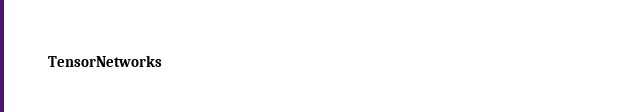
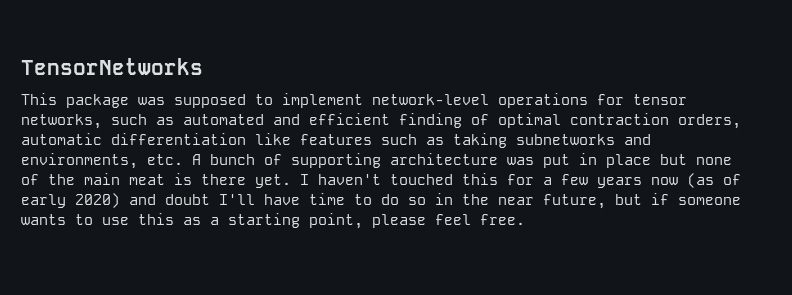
+ This package was supposed to implement network-level operations for tensor networks, such as automated and efficient finding of optimal contraction orders, automatic differentiation like features such as taking subnetworks and environments, etc. A bunch of supporting architecture was put in place but none of the main meat is there yet. I haven't touched this for a few years now (as of early 2020) and doubt I'll have time to do so in the near future, but if someone wants to use this as a starting point, please feel free.

